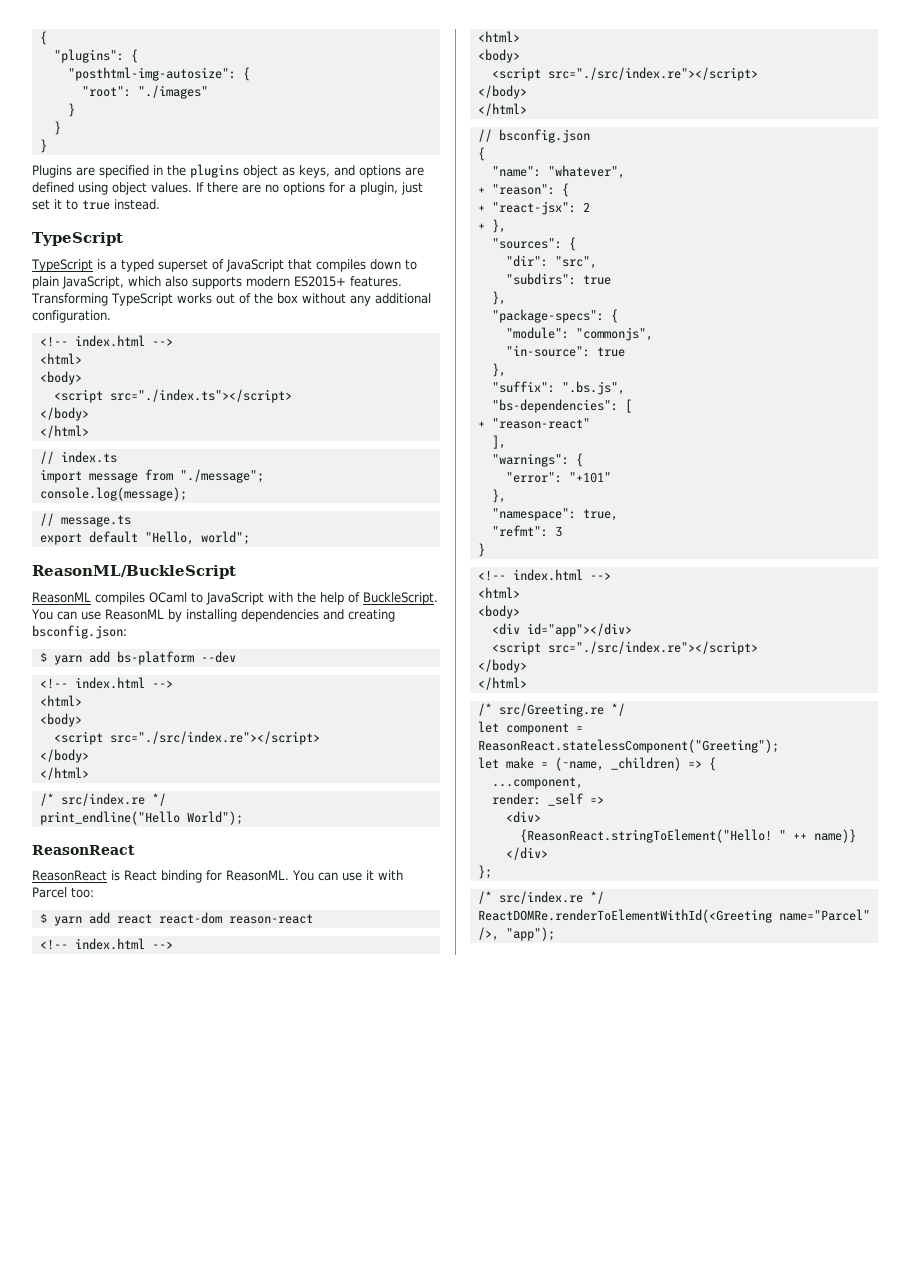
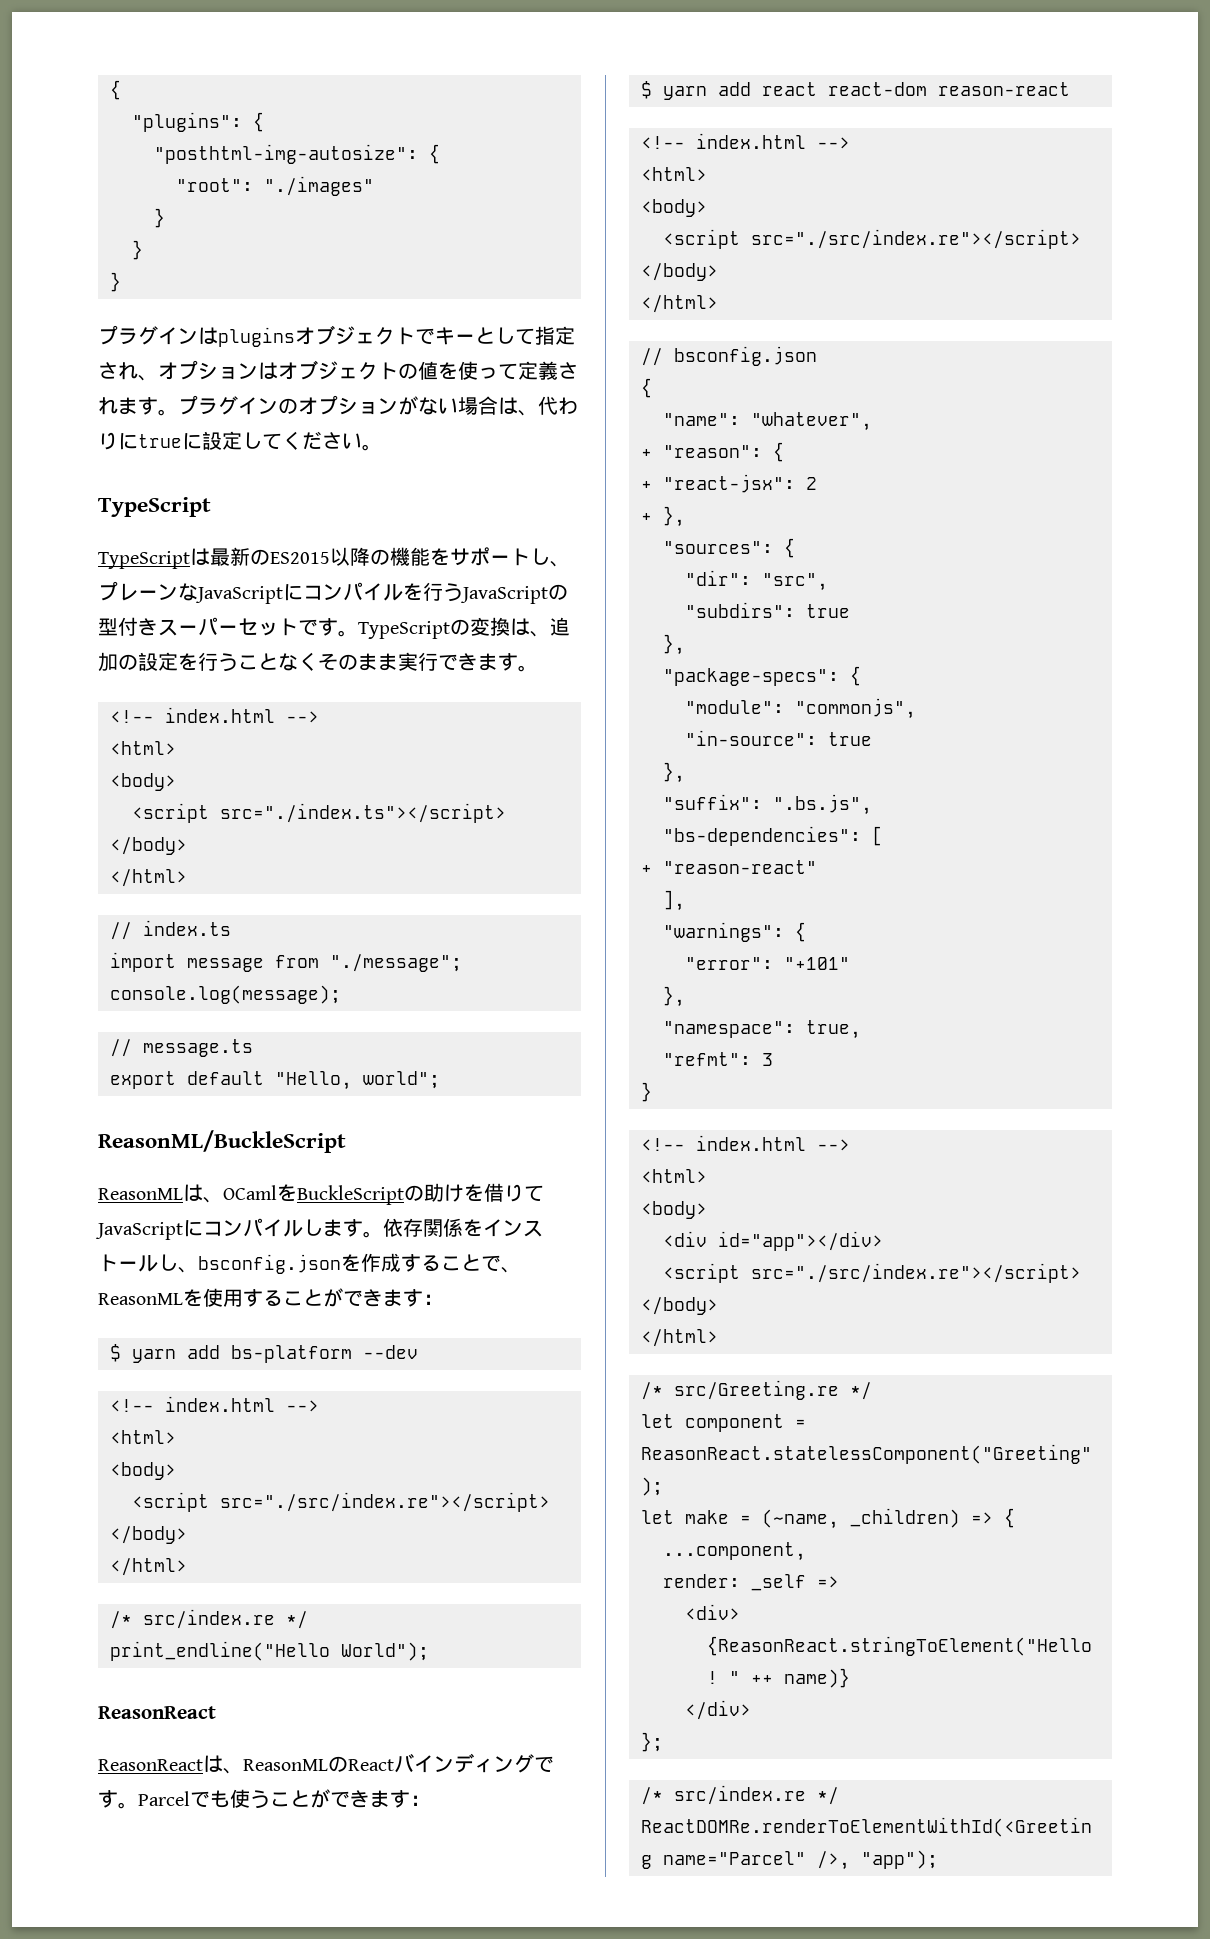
- Plugins are specified in the plugins object as keys, and options are defined using object values. If there are no options for a plugin, just set it to true instead.
+ プラグインはpluginsオブジェクトでキーとして指定され、オプションはオブジェクトの値を使って定義されます。プラグインのオプションがない場合は、代わりにtrueに設定してください。
  TypeScript
- TypeScript is a typed superset of JavaScript that compiles down to plain JavaScript, which also supports modern ES2015+ features. Transforming TypeScript works out of the box without any additional configuration.
+ TypeScriptは最新のES2015以降の機能をサポートし、プレーンなJavaScriptにコンパイルを行うJavaScriptの型付きスーパーセットです。TypeScriptの変換は、追加の設定を行うことなくそのまま実行できます。
- ReasonML compiles OCaml to JavaScript with the help of BuckleScript. You can use ReasonML by installing dependencies and creating bsconfig.json:
+ ReasonMLは、OCamlをBuckleScriptの助けを借りてJavaScriptにコンパイルします。依存関係をインストールし、bsconfig.jsonを作成することで、ReasonMLを使用することができます：
- ReasonReact is React binding for ReasonML. You can use it with Parcel too:
+ ReasonReactは、ReasonMLのReactバインディングです。Parcelでも使うことができます：

